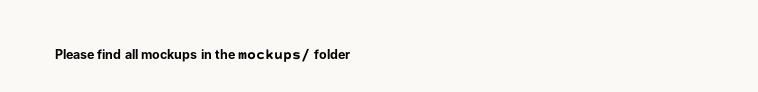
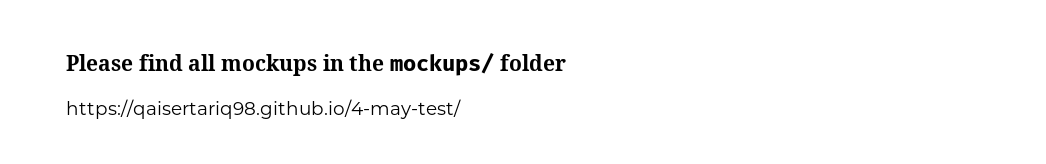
+ https://qaisertariq98.github.io/4-may-test/

